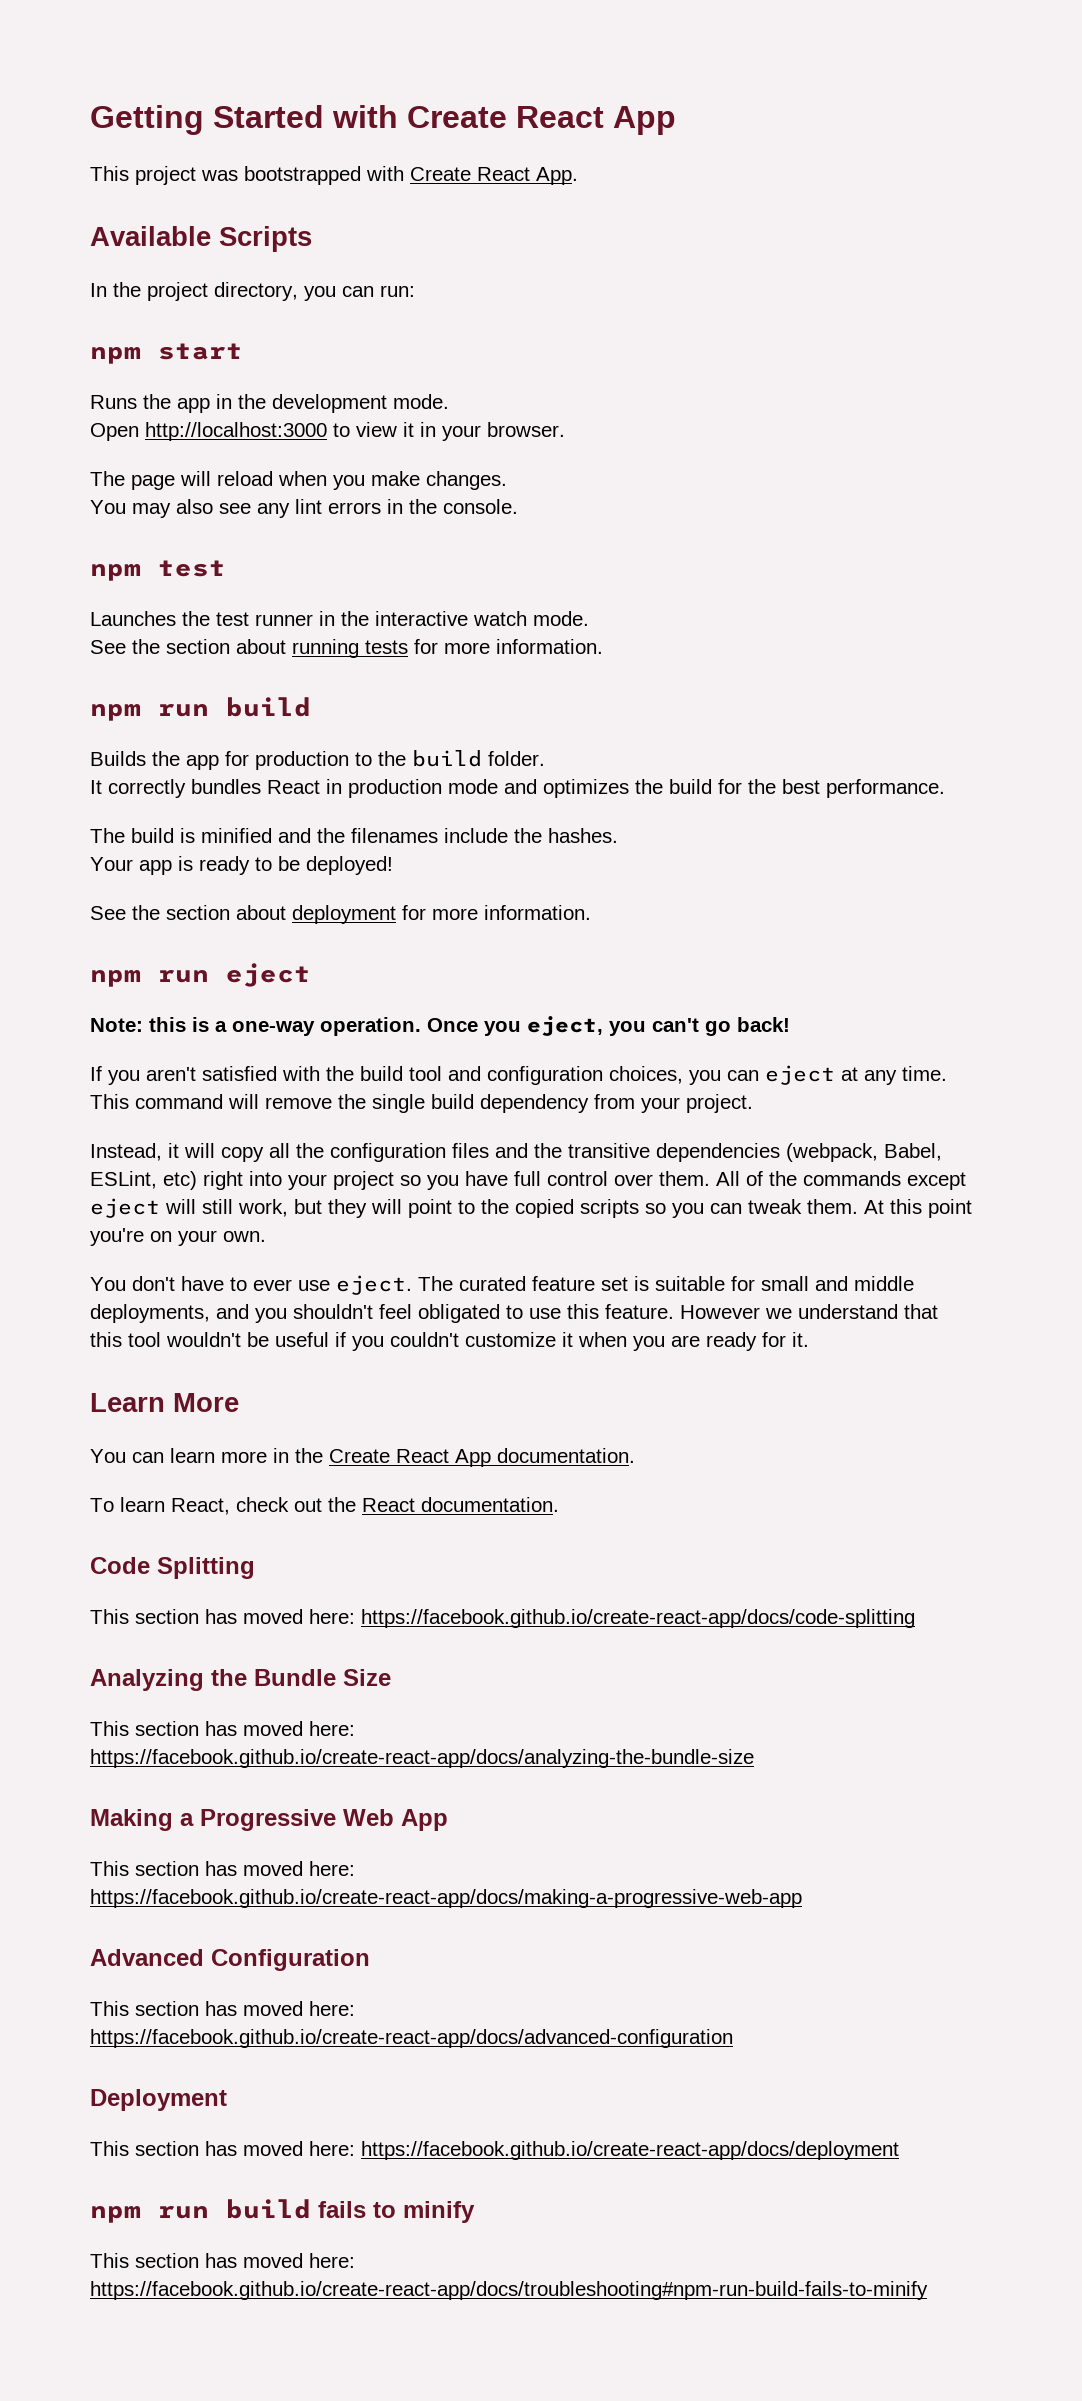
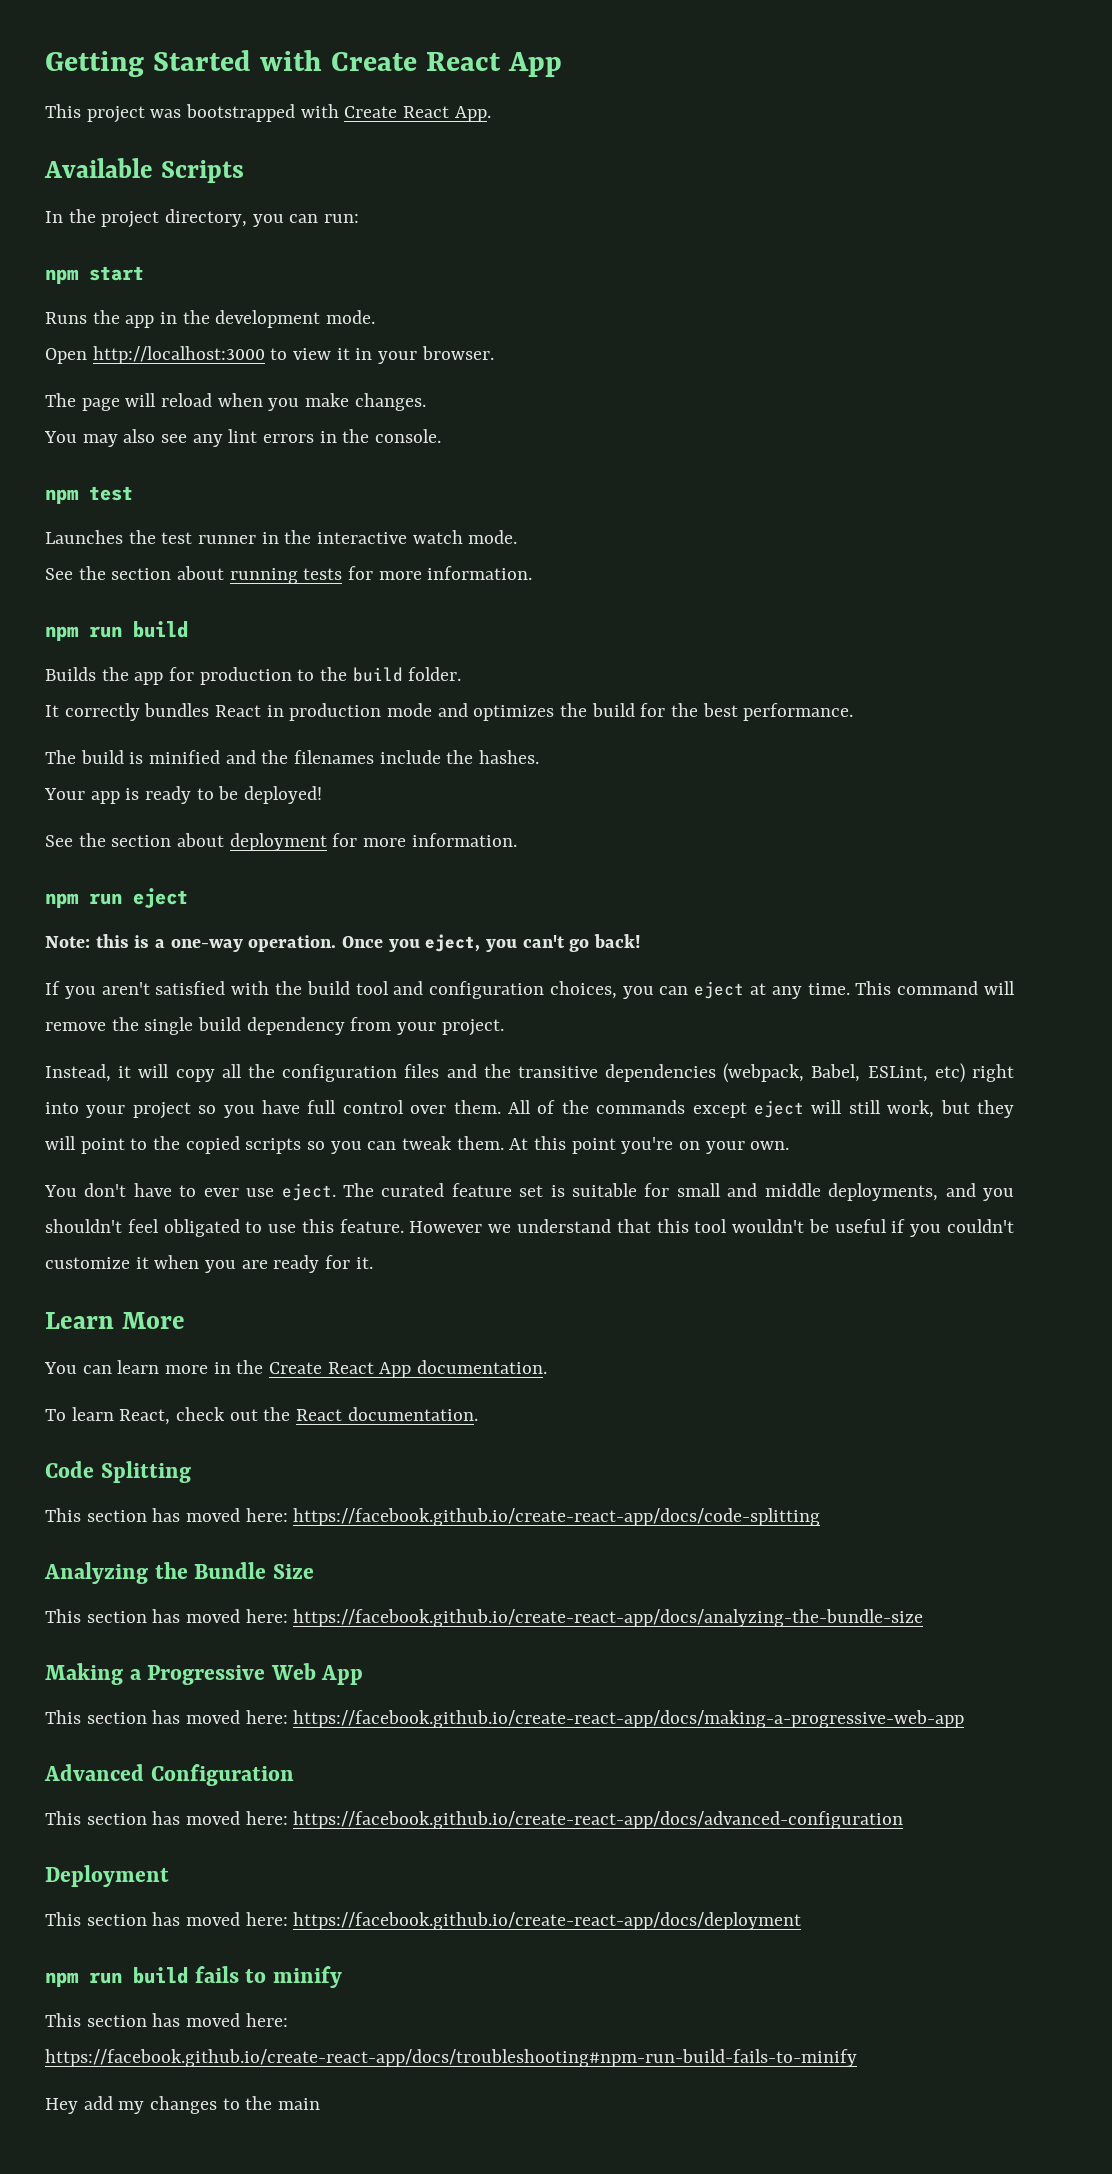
+ Hey add my changes to the main

